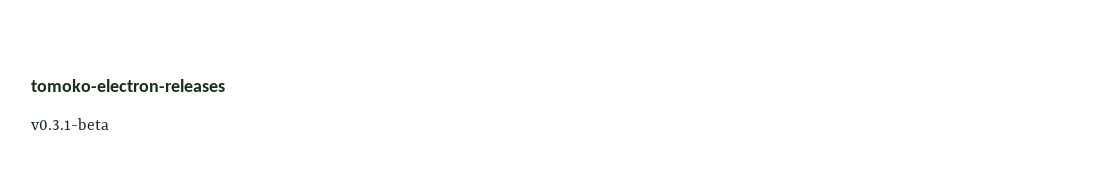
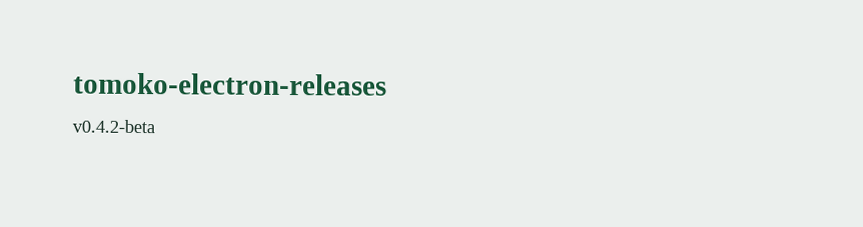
- v0.3.1-beta
+ v0.4.2-beta

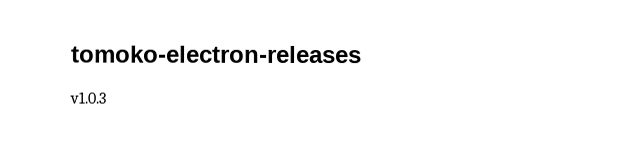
- v0.4.2-beta
+ v1.0.3

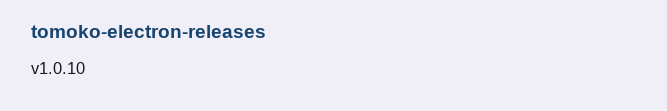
- v1.0.3
+ v1.0.10

